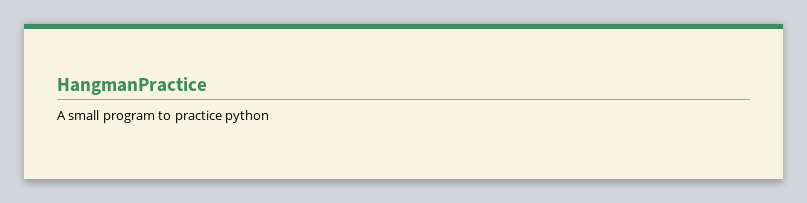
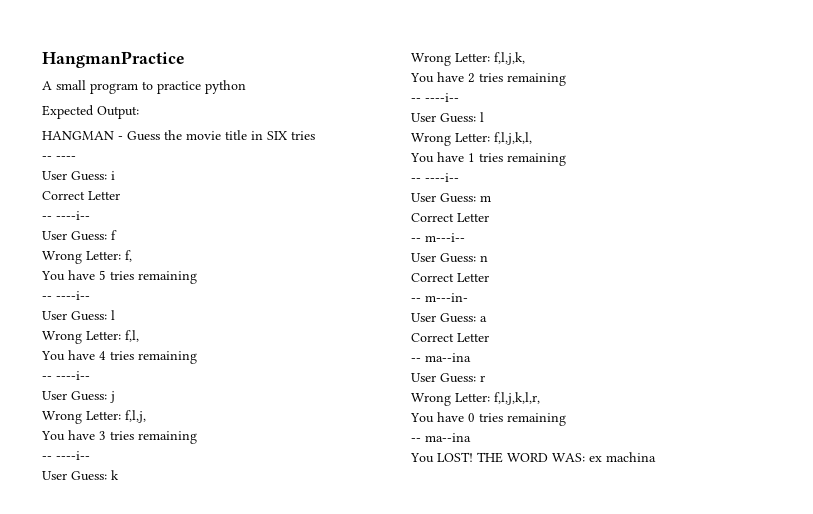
+ Expected Output:
+ HANGMAN - Guess the movie title in SIX tries
+ -- ----
+ User Guess: i
+ Correct Letter
+ -- ----i--
+ User Guess: f
+ Wrong Letter: f,
+ You have 5 tries remaining
+ -- ----i--
+ User Guess: l
+ Wrong Letter: f,l,
+ You have 4 tries remaining
+ -- ----i--
+ User Guess: j
+ Wrong Letter: f,l,j,
+ You have 3 tries remaining
+ -- ----i--
+ User Guess: k
+ Wrong Letter: f,l,j,k,
+ You have 2 tries remaining
+ -- ----i--
+ User Guess: l
+ Wrong Letter: f,l,j,k,l,
+ You have 1 tries remaining
+ -- ----i--
+ User Guess: m
+ Correct Letter
+ -- m---i--
+ User Guess: n
+ Correct Letter
+ -- m---in-
+ User Guess: a
+ Correct Letter
+ -- ma--ina
+ User Guess: r
+ Wrong Letter: f,l,j,k,l,r,
+ You have 0 tries remaining
+ -- ma--ina
+ You LOST! THE WORD WAS: ex machina

